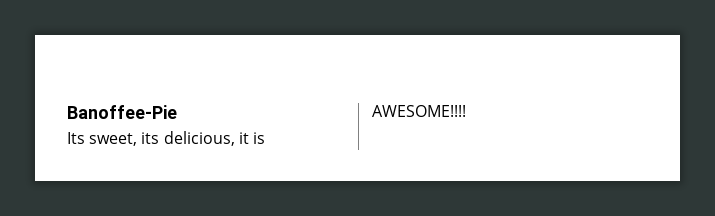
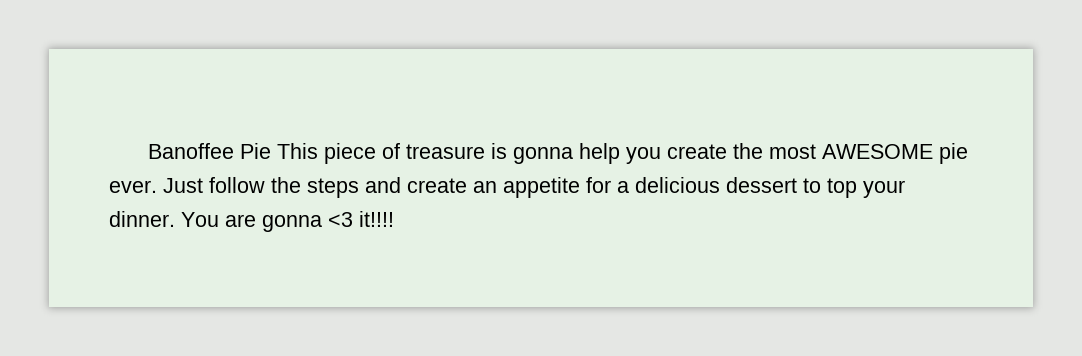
- Banoffee-Pie
- Its sweet, its delicious, it is AWESOME!!!!
+ Banoffee Pie This piece of treasure is gonna help you create the most AWESOME pie ever. Just follow the steps and create an appetite for a delicious dessert to top your dinner. You are gonna <3 it!!!!

